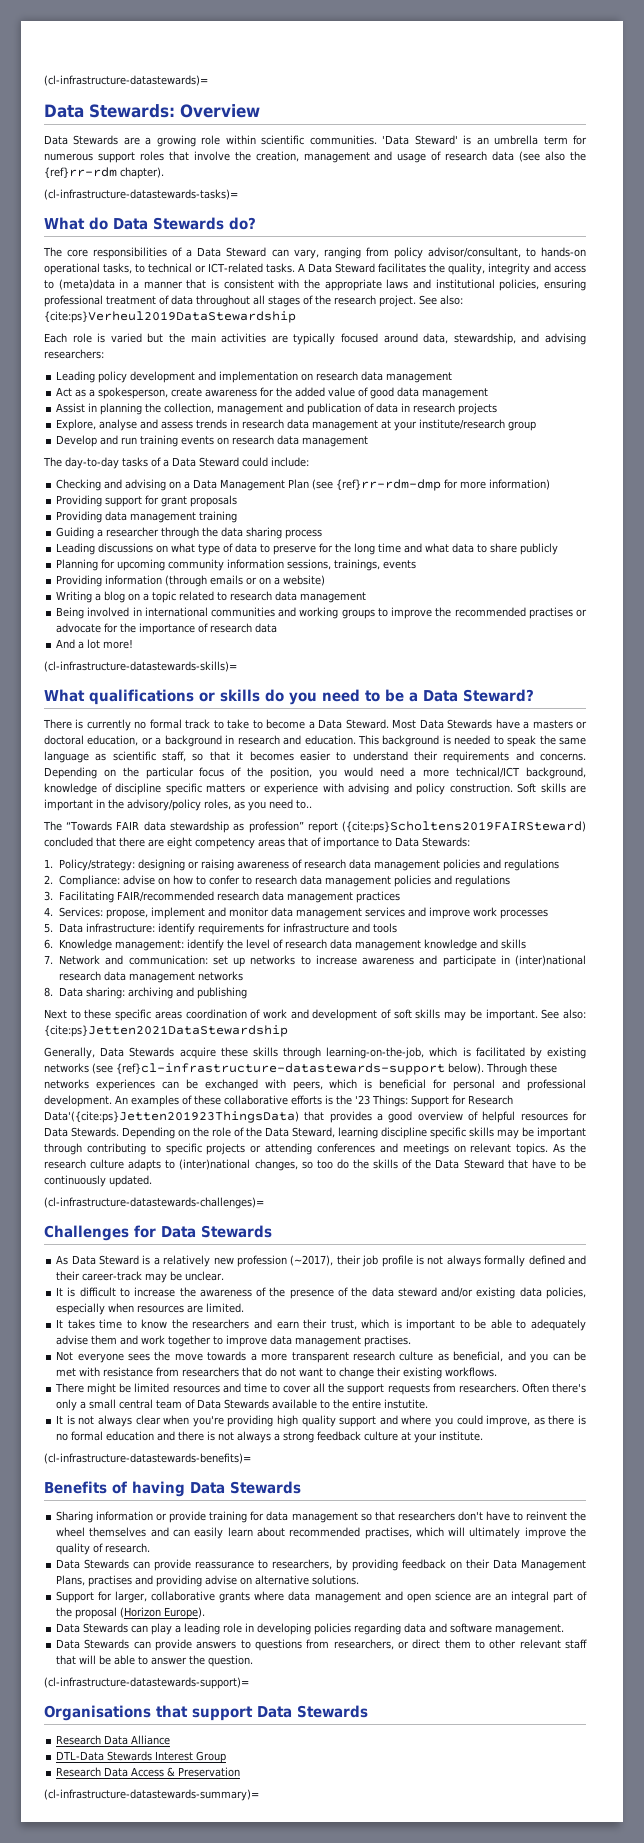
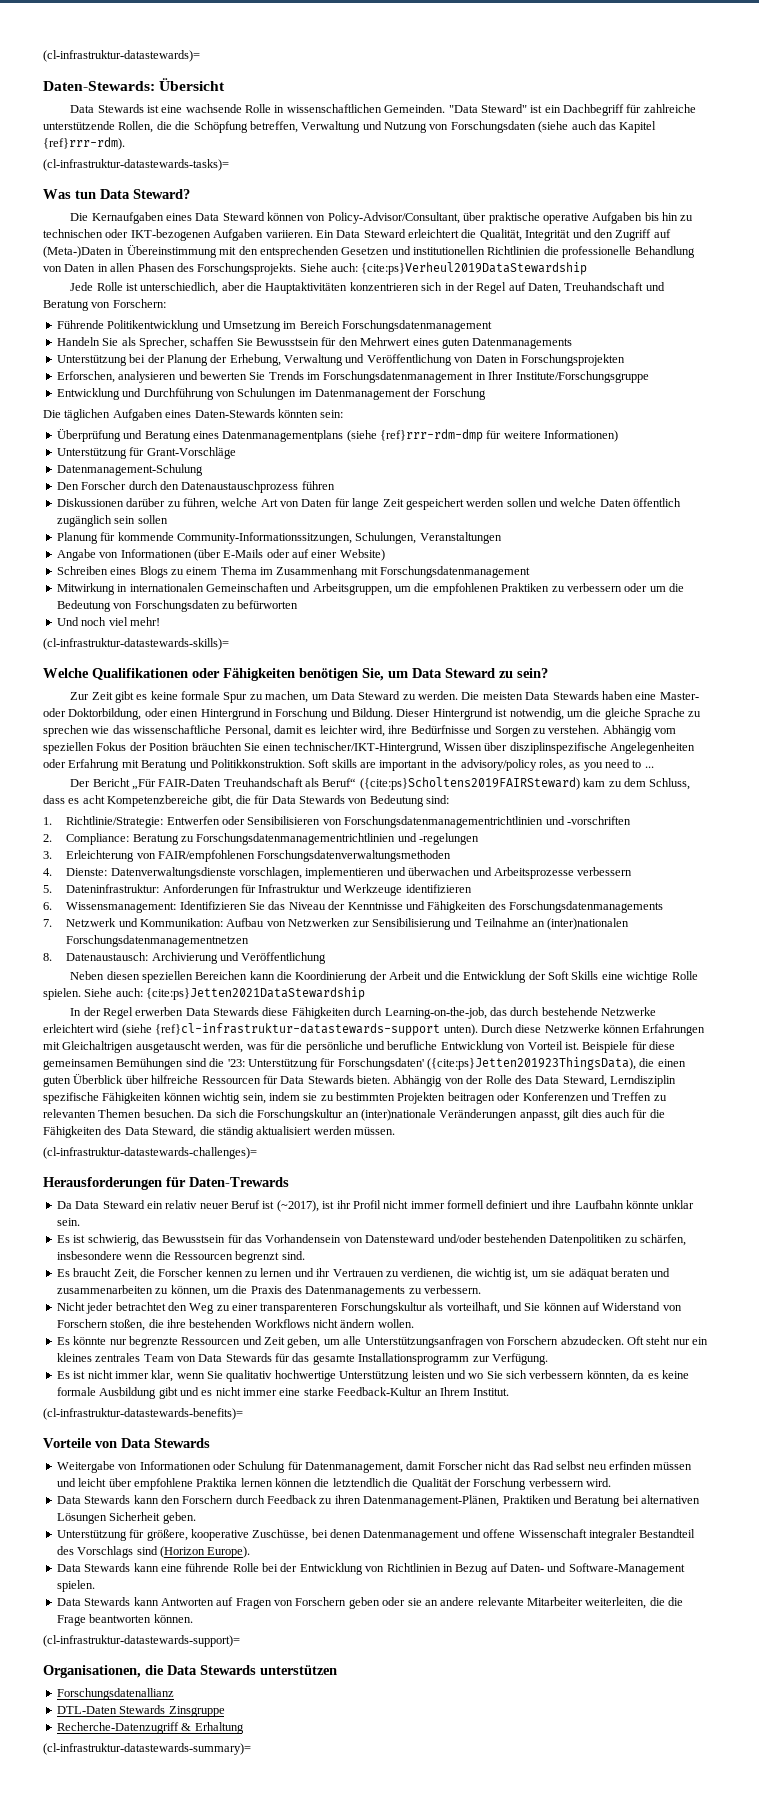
- (cl-infrastructure-datastewards)=
- Data Stewards: Overview
- Data Stewards are a growing role within scientific communities. 'Data Steward' is an umbrella term for numerous support roles that involve the creation, management and usage of research data (see also the {ref}rr-rdm chapter).
- (cl-infrastructure-datastewards-tasks)=
- What do Data Stewards do?
- The core responsibilities of a Data Steward can vary, ranging from policy advisor/consultant, to hands-on operational tasks, to technical or ICT-related tasks. A Data Steward facilitates the quality, integrity and access to (meta)data in a manner that is consistent with the appropriate laws and institutional policies, ensuring professional treatment of data throughout all stages of the research project. See also: {cite:ps}Verheul2019DataStewardship
- Each role is varied but the main activities are typically focused around data, stewardship, and advising researchers:
- Leading policy development and implementation on research data management
- Act as a spokesperson, create awareness for the added value of good data management
- Assist in planning the collection, management and publication of data in research projects
- Explore, analyse and assess trends in research data management at your institute/research group
- Develop and run training events on research data management
- The day-to-day tasks of a Data Steward could include:
- Checking and advising on a Data Management Plan (see {ref}rr-rdm-dmp for more information)
- Providing support for grant proposals
- Providing data management training
- Guiding a researcher through the data sharing process
- Leading discussions on what type of data to preserve for the long time and what data to share publicly
- Planning for upcoming community information sessions, trainings, events
- Providing information (through emails or on a website)
- Writing a blog on a topic related to research data management
- Being involved in international communities and working groups to improve the recommended practises or advocate for the importance of research data
- And a lot more!
- (cl-infrastructure-datastewards-skills)=
- What qualifications or skills do you need to be a Data Steward?
- There is currently no formal track to take to become a Data Steward. Most Data Stewards have a masters or doctoral education, or a background in research and education. This background is needed to speak the same language as scientific staff, so that it becomes easier to understand their requirements and concerns. Depending on the particular focus of the position, you would need a more technical/ICT background, knowledge of discipline specific matters or experience with advising and policy construction.
+ (cl-infrastruktur-datastewards)=
+ Daten-Stewards: Übersicht
+ Data Stewards ist eine wachsende Rolle in wissenschaftlichen Gemeinden. "Data Steward" ist ein Dachbegriff für zahlreiche unterstützende Rollen, die die Schöpfung betreffen, Verwaltung und Nutzung von Forschungsdaten (siehe auch das Kapitel {ref}rrr-rdm).
+ (cl-infrastruktur-datastewards-tasks)=
+ Was tun Data Steward?
+ Die Kernaufgaben eines Data Steward können von Policy-Advisor/Consultant, über praktische operative Aufgaben bis hin zu technischen oder IKT-bezogenen Aufgaben variieren. Ein Data Steward erleichtert die Qualität, Integrität und den Zugriff auf (Meta-)Daten in Übereinstimmung mit den entsprechenden Gesetzen und institutionellen Richtlinien die professionelle Behandlung von Daten in allen Phasen des Forschungsprojekts. Siehe auch: {cite:ps}Verheul2019DataStewardship
+ Jede Rolle ist unterschiedlich, aber die Hauptaktivitäten konzentrieren sich in der Regel auf Daten, Treuhandschaft und Beratung von Forschern:
+ Führende Politikentwicklung und Umsetzung im Bereich Forschungsdatenmanagement
+ Handeln Sie als Sprecher, schaffen Sie Bewusstsein für den Mehrwert eines guten Datenmanagements
+ Unterstützung bei der Planung der Erhebung, Verwaltung und Veröffentlichung von Daten in Forschungsprojekten
+ Erforschen, analysieren und bewerten Sie Trends im Forschungsdatenmanagement in Ihrer Institute/Forschungsgruppe
+ Entwicklung und Durchführung von Schulungen im Datenmanagement der Forschung
+ Die täglichen Aufgaben eines Daten-Stewards könnten sein:
+ Überprüfung und Beratung eines Datenmanagementplans (siehe {ref}rrr-rdm-dmp für weitere Informationen)
+ Unterstützung für Grant-Vorschläge
+ Datenmanagement-Schulung
+ Den Forscher durch den Datenaustauschprozess führen
+ Diskussionen darüber zu führen, welche Art von Daten für lange Zeit gespeichert werden sollen und welche Daten öffentlich zugänglich sein sollen
+ Planung für kommende Community-Informationssitzungen, Schulungen, Veranstaltungen
+ Angabe von Informationen (über E-Mails oder auf einer Website)
+ Schreiben eines Blogs zu einem Thema im Zusammenhang mit Forschungsdatenmanagement
+ Mitwirkung in internationalen Gemeinschaften und Arbeitsgruppen, um die empfohlenen Praktiken zu verbessern oder um die Bedeutung von Forschungsdaten zu befürworten
+ Und noch viel mehr!
+ (cl-infrastruktur-datastewards-skills)=
+ Welche Qualifikationen oder Fähigkeiten benötigen Sie, um Data Steward zu sein?
+ Zur Zeit gibt es keine formale Spur zu machen, um Data Steward zu werden. Die meisten Data Stewards haben eine Master- oder Doktorbildung, oder einen Hintergrund in Forschung und Bildung. Dieser Hintergrund ist notwendig, um die gleiche Sprache zu sprechen wie das wissenschaftliche Personal, damit es leichter wird, ihre Bedürfnisse und Sorgen zu verstehen. Abhängig vom speziellen Fokus der Position bräuchten Sie einen technischer/IKT-Hintergrund, Wissen über disziplinspezifische Angelegenheiten oder Erfahrung mit Beratung und Politikkonstruktion.
- Soft skills are important in the advisory/policy roles, as you need to..
- The “Towards FAIR data stewardship as profession” report ({cite:ps}Scholtens2019FAIRSteward) concluded that there are eight competency areas that of importance to Data Stewards:
- 1. Policy/strategy: designing or raising awareness of research data management policies and regulations
- 2. Compliance: advise on how to confer to research data management policies and regulations
- 3. Facilitating FAIR/recommended research data management practices
- 4. Services: propose, implement and monitor data management services and improve work processes
- 5. Data infrastructure: identify requirements for infrastructure and tools
- 6. Knowledge management: identify the level of research data management knowledge and skills
- 7. Network and communication: set up networks to increase awareness and participate in (inter)national research data management networks
- 8. Data sharing: archiving and publishing
- Next to these specific areas coordination of work and development of soft skills may be important. See also: {cite:ps}Jetten2021DataStewardship
- Generally, Data Stewards acquire these skills through learning-on-the-job, which is facilitated by existing networks (see {ref}cl-infrastructure-datastewards-support below). Through these networks experiences can be exchanged with peers, which is beneficial for personal and professional development. An examples of these collaborative efforts is the '23 Things: Support for Research Data'({cite:ps}Jetten201923ThingsData) that provides a good overview of helpful resources for Data Stewards. Depending on the role of the Data Steward, learning discipline specific skills may be important through contributing to specific projects or attending conferences and meetings on relevant topics. As the research culture adapts to (inter)national changes, so too do the skills of the Data Steward that have to be continuously updated.
- (cl-infrastructure-datastewards-challenges)=
- Challenges for Data Stewards
- As Data Steward is a relatively new profession (~2017), their job profile is not always formally defined and their career-track may be unclear.
- It is difficult to increase the awareness of the presence of the data steward and/or existing data policies, especially when resources are limited.
- It takes time to know the researchers and earn their trust, which is important to be able to adequately advise them and work together to improve data management practises.
- Not everyone sees the move towards a more transparent research culture as beneficial, and you can be met with resistance from researchers that do not want to change their existing workflows.
- There might be limited resources and time to cover all the support requests from researchers. Often there's only a small central team of Data Stewards available to the entire instutite.
- It is not always clear when you're providing high quality support and where you could improve, as there is no formal education and there is not always a strong feedback culture at your institute.
- (cl-infrastructure-datastewards-benefits)=
- Benefits of having Data Stewards
- Sharing information or provide training for data management so that researchers don't have to reinvent the wheel themselves and can easily learn about recommended practises, which will ultimately improve the quality of research.
- Data Stewards can provide reassurance to researchers, by providing feedback on their Data Management Plans, practises and providing advise on alternative solutions.
- Support for larger, collaborative grants where data management and open science are an integral part of the proposal (Horizon Europe).
- Data Stewards can play a leading role in developing policies regarding data and software management.
- Data Stewards can provide answers to questions from researchers, or direct them to other relevant staff that will be able to answer the question.
- (cl-infrastructure-datastewards-support)=
- Organisations that support Data Stewards
- Research Data Alliance
- DTL-Data Stewards Interest Group
- Research Data Access & Preservation
- (cl-infrastructure-datastewards-summary)=
+ Soft skills are important in the advisory/policy roles, as you need to ...
+ Der Bericht „Für FAIR-Daten Treuhandschaft als Beruf“ ({cite:ps}Scholtens2019FAIRSteward) kam zu dem Schluss, dass es acht Kompetenzbereiche gibt, die für Data Stewards von Bedeutung sind:
+ 1. Richtlinie/Strategie: Entwerfen oder Sensibilisieren von Forschungsdatenmanagementrichtlinien und -vorschriften
+ 2. Compliance: Beratung zu Forschungsdatenmanagementrichtlinien und -regelungen
+ 3. Erleichterung von FAIR/empfohlenen Forschungsdatenverwaltungsmethoden
+ 4. Dienste: Datenverwaltungsdienste vorschlagen, implementieren und überwachen und Arbeitsprozesse verbessern
+ 5. Dateninfrastruktur: Anforderungen für Infrastruktur und Werkzeuge identifizieren
+ 6. Wissensmanagement: Identifizieren Sie das Niveau der Kenntnisse und Fähigkeiten des Forschungsdatenmanagements
+ 7. Netzwerk und Kommunikation: Aufbau von Netzwerken zur Sensibilisierung und Teilnahme an (inter)nationalen Forschungsdatenmanagementnetzen
+ 8. Datenaustausch: Archivierung und Veröffentlichung
+ Neben diesen speziellen Bereichen kann die Koordinierung der Arbeit und die Entwicklung der Soft Skills eine wichtige Rolle spielen. Siehe auch: {cite:ps}Jetten2021DataStewardship
+ In der Regel erwerben Data Stewards diese Fähigkeiten durch Learning-on-the-job, das durch bestehende Netzwerke erleichtert wird (siehe {ref}cl-infrastruktur-datastewards-support unten). Durch diese Netzwerke können Erfahrungen mit Gleichaltrigen ausgetauscht werden, was für die persönliche und berufliche Entwicklung von Vorteil ist. Beispiele für diese gemeinsamen Bemühungen sind die '23: Unterstützung für Forschungsdaten' ({cite:ps}Jetten201923ThingsData), die einen guten Überblick über hilfreiche Ressourcen für Data Stewards bieten. Abhängig von der Rolle des Data Steward, Lerndisziplin spezifische Fähigkeiten können wichtig sein, indem sie zu bestimmten Projekten beitragen oder Konferenzen und Treffen zu relevanten Themen besuchen. Da sich die Forschungskultur an (inter)nationale Veränderungen anpasst, gilt dies auch für die Fähigkeiten des Data Steward, die ständig aktualisiert werden müssen.
+ (cl-infrastruktur-datastewards-challenges)=
+ Herausforderungen für Daten-Trewards
+ Da Data Steward ein relativ neuer Beruf ist (~2017), ist ihr Profil nicht immer formell definiert und ihre Laufbahn könnte unklar sein.
+ Es ist schwierig, das Bewusstsein für das Vorhandensein von Datensteward und/oder bestehenden Datenpolitiken zu schärfen, insbesondere wenn die Ressourcen begrenzt sind.
+ Es braucht Zeit, die Forscher kennen zu lernen und ihr Vertrauen zu verdienen, die wichtig ist, um sie adäquat beraten und zusammenarbeiten zu können, um die Praxis des Datenmanagements zu verbessern.
+ Nicht jeder betrachtet den Weg zu einer transparenteren Forschungskultur als vorteilhaft, und Sie können auf Widerstand von Forschern stoßen, die ihre bestehenden Workflows nicht ändern wollen.
+ Es könnte nur begrenzte Ressourcen und Zeit geben, um alle Unterstützungsanfragen von Forschern abzudecken. Oft steht nur ein kleines zentrales Team von Data Stewards für das gesamte Installationsprogramm zur Verfügung.
+ Es ist nicht immer klar, wenn Sie qualitativ hochwertige Unterstützung leisten und wo Sie sich verbessern könnten, da es keine formale Ausbildung gibt und es nicht immer eine starke Feedback-Kultur an Ihrem Institut.
+ (cl-infrastruktur-datastewards-benefits)=
+ Vorteile von Data Stewards
+ Weitergabe von Informationen oder Schulung für Datenmanagement, damit Forscher nicht das Rad selbst neu erfinden müssen und leicht über empfohlene Praktika lernen können die letztendlich die Qualität der Forschung verbessern wird.
+ Data Stewards kann den Forschern durch Feedback zu ihren Datenmanagement-Plänen, Praktiken und Beratung bei alternativen Lösungen Sicherheit geben.
+ Unterstützung für größere, kooperative Zuschüsse, bei denen Datenmanagement und offene Wissenschaft integraler Bestandteil des Vorschlags sind (Horizon Europe).
+ Data Stewards kann eine führende Rolle bei der Entwicklung von Richtlinien in Bezug auf Daten- und Software-Management spielen.
+ Data Stewards kann Antworten auf Fragen von Forschern geben oder sie an andere relevante Mitarbeiter weiterleiten, die die Frage beantworten können.
+ (cl-infrastruktur-datastewards-support)=
+ Organisationen, die Data Stewards unterstützen
+ Forschungsdatenallianz
+ DTL-Daten Stewards Zinsgruppe
+ Recherche-Datenzugriff & Erhaltung
+ (cl-infrastruktur-datastewards-summary)=

